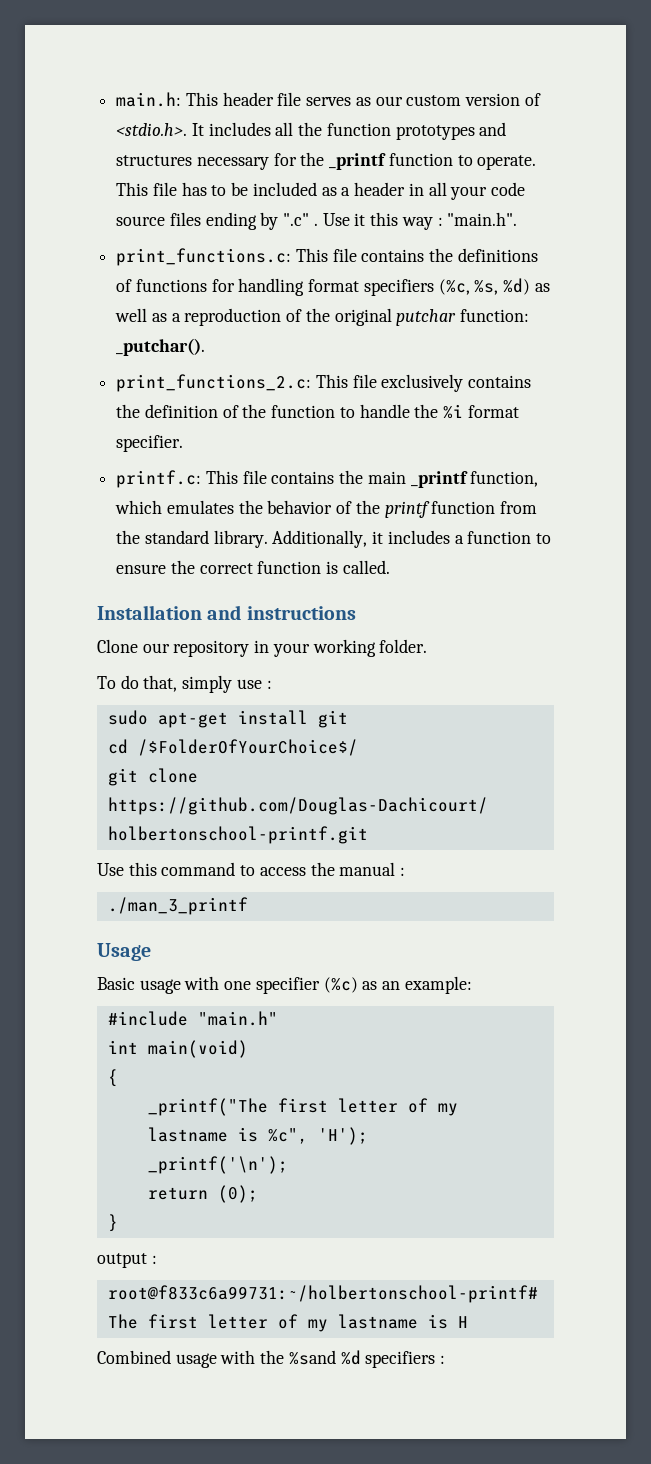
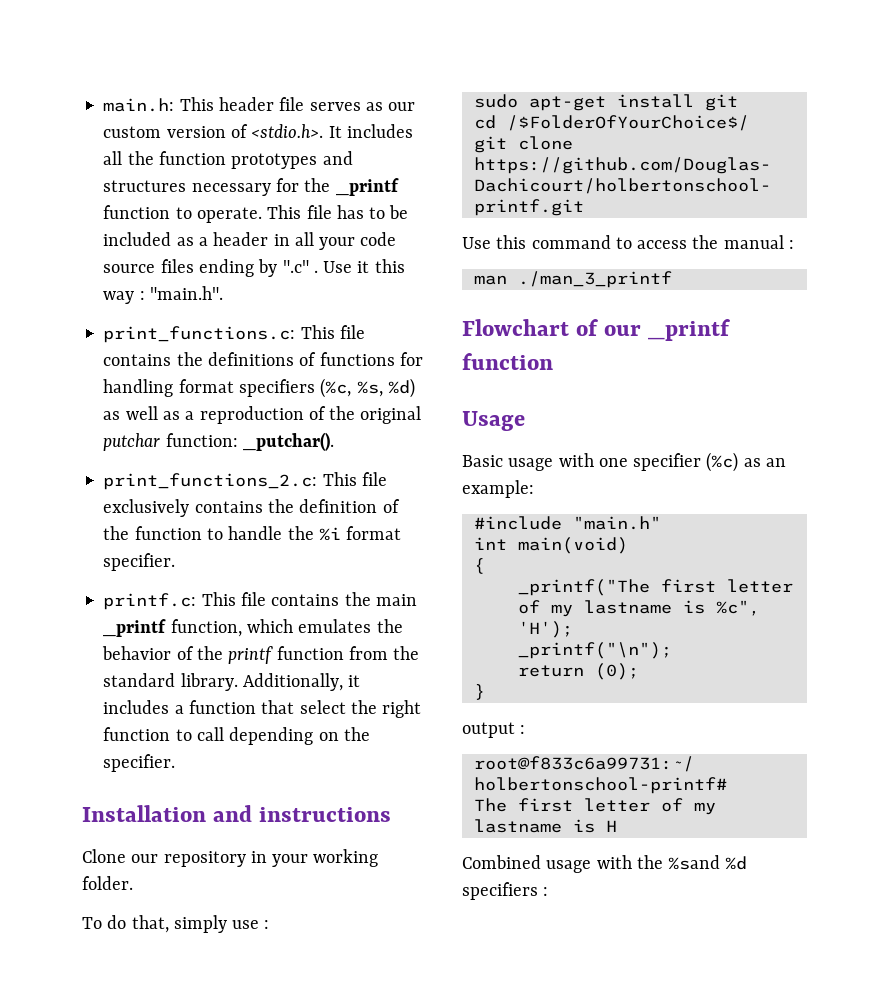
- Additionally, it includes a function to ensure the correct function is called.
+ Additionally, it includes a function that select the right function to call depending on the specifier.
- ./man_3_printf
+ man ./man_3_printf
+ Flowchart of our _printf function
- _printf('\n');
+ _printf("\n");

